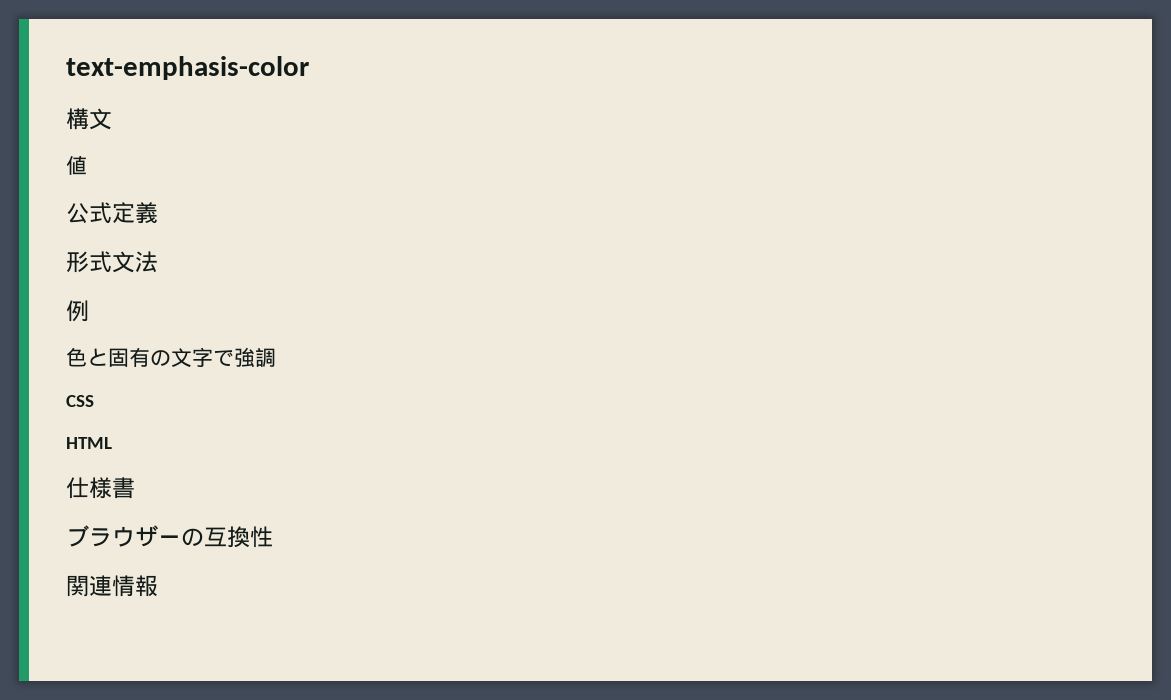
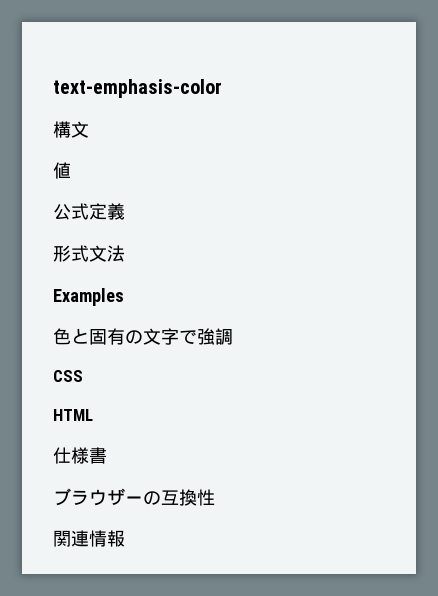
- 例
+ Examples

